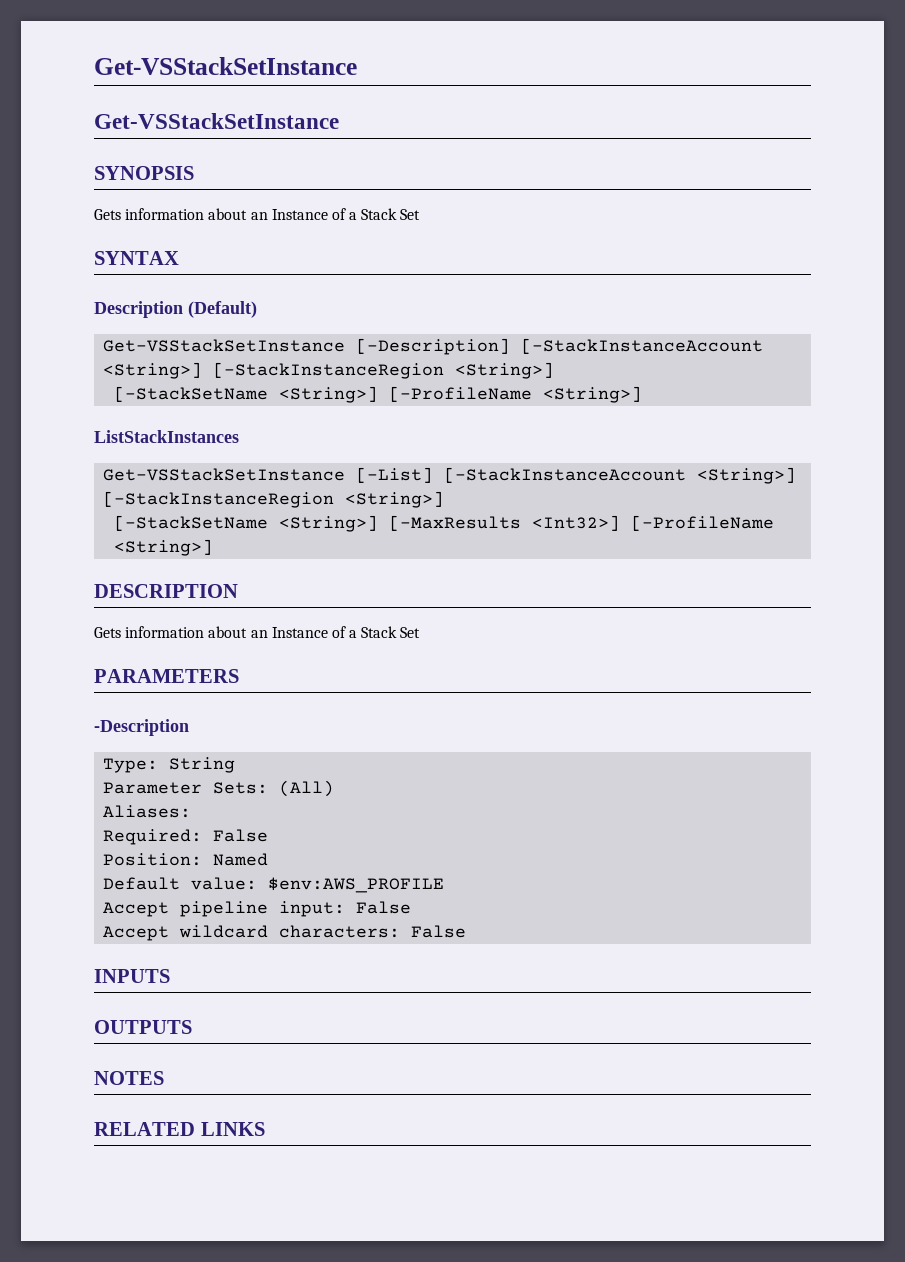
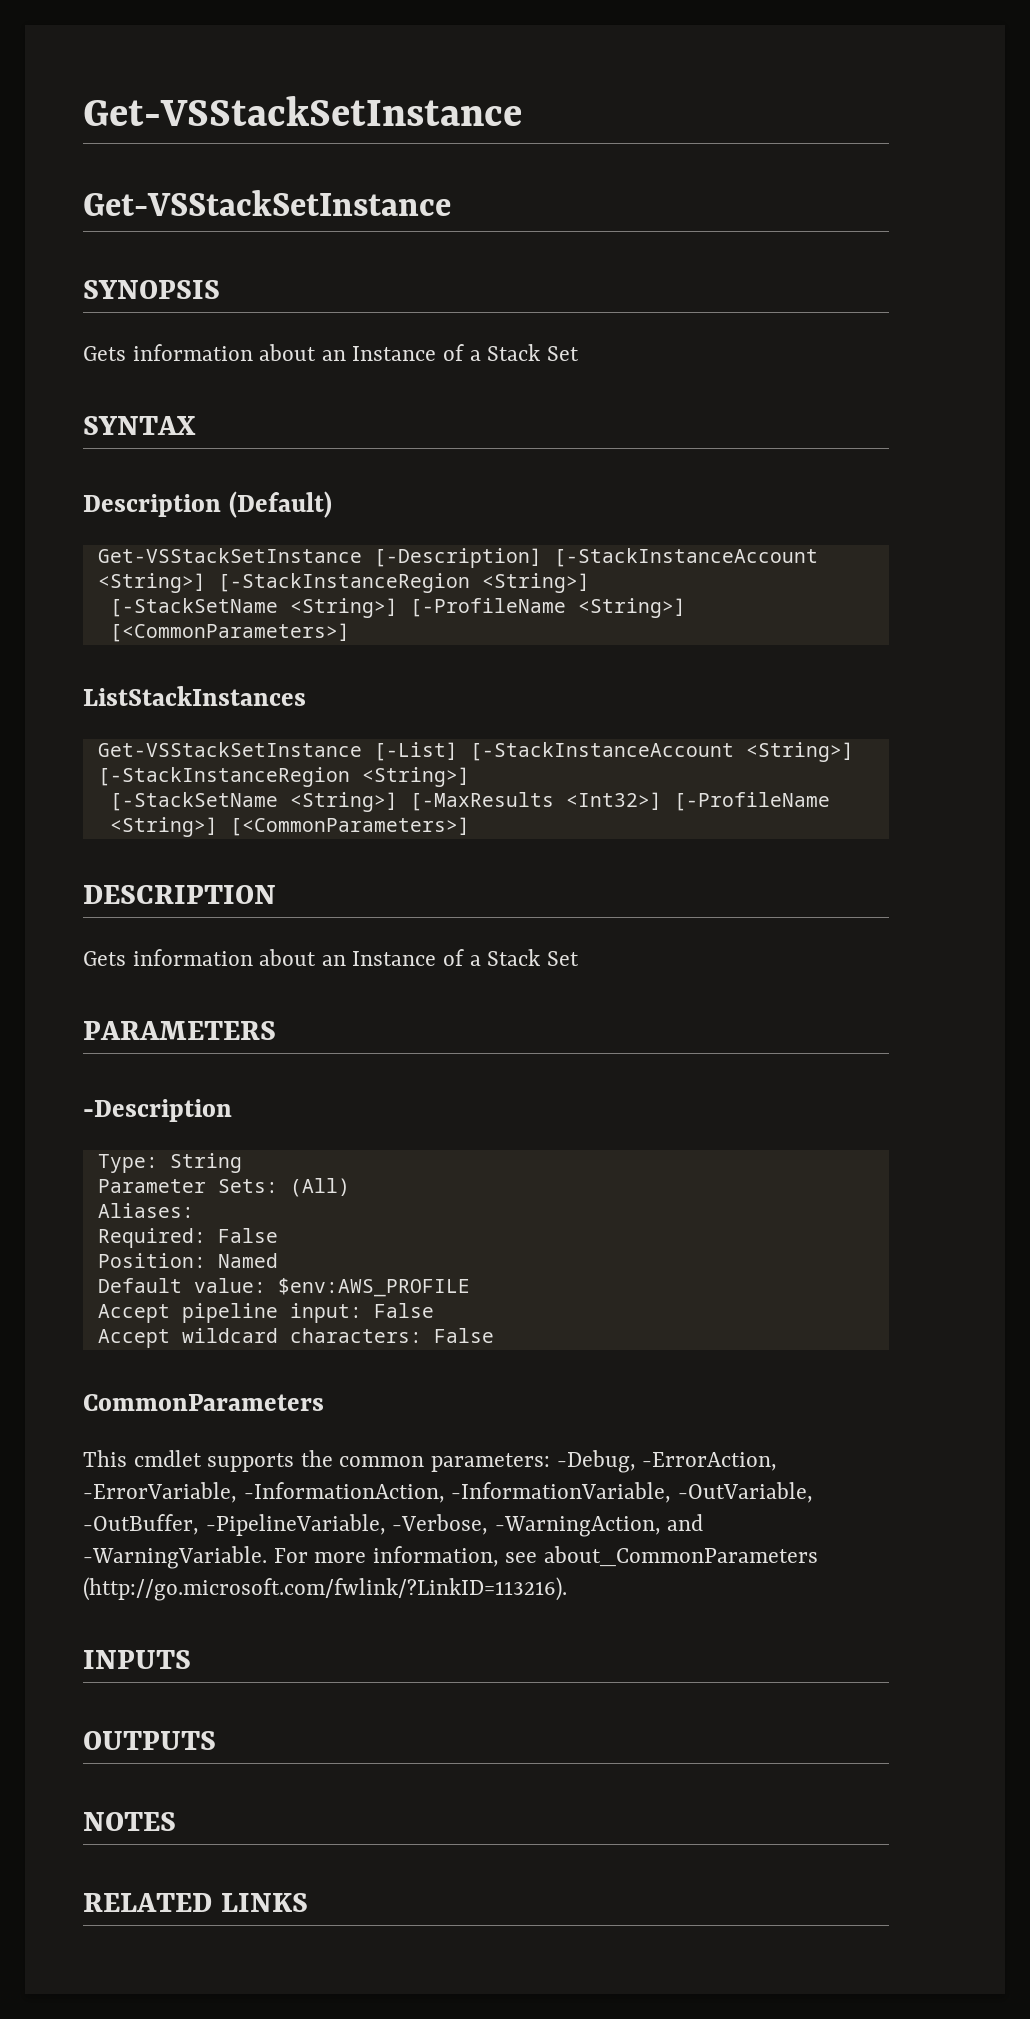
- [-StackSetName <String>] [-ProfileName <String>]
+ [-StackSetName <String>] [-ProfileName <String>] [<CommonParameters>]
- [-StackSetName <String>] [-MaxResults <Int32>] [-ProfileName <String>]
+ [-StackSetName <String>] [-MaxResults <Int32>] [-ProfileName <String>] [<CommonParameters>]
+ CommonParameters
+ This cmdlet supports the common parameters: -Debug, -ErrorAction, -ErrorVariable, -InformationAction, -InformationVariable, -OutVariable, -OutBuffer, -PipelineVariable, -Verbose, -WarningAction, and -WarningVariable. For more information, see about_CommonParameters (http://go.microsoft.com/fwlink/?LinkID=113216).

